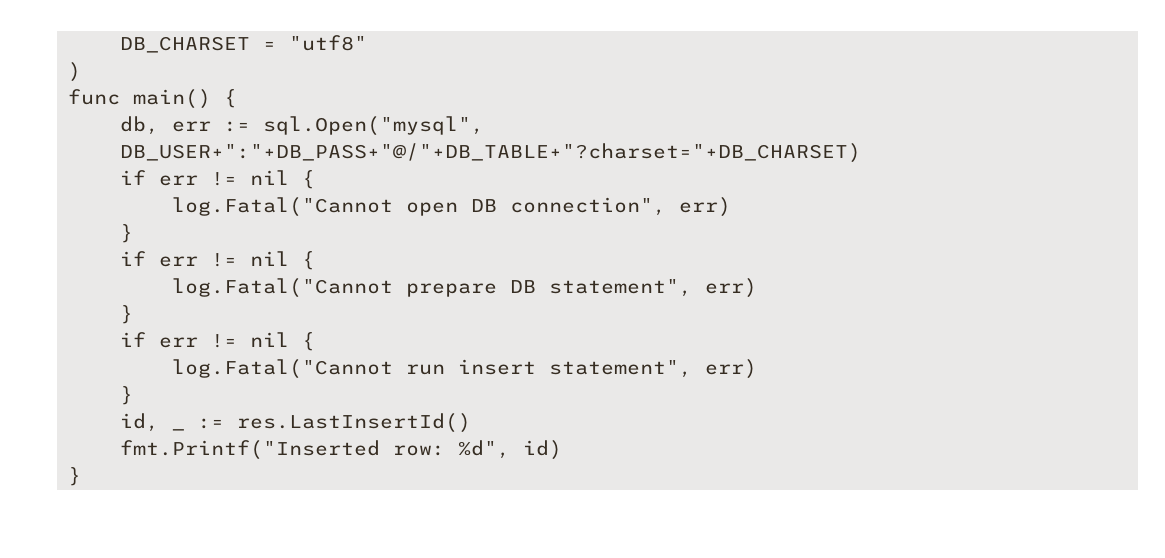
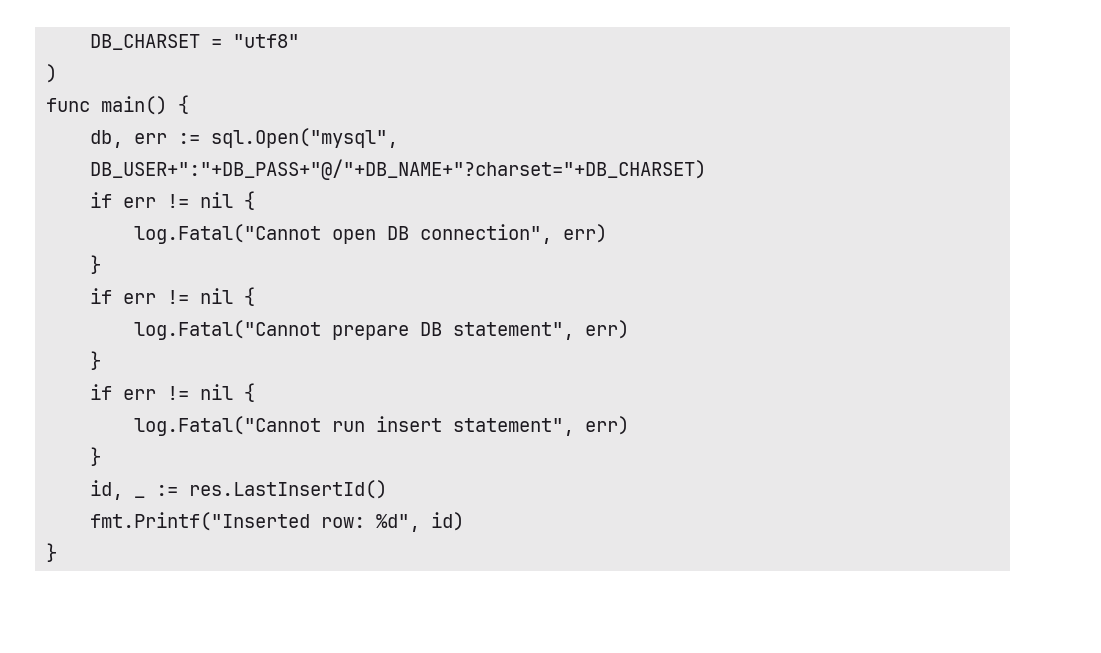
- db, err := sql.Open("mysql", DB_USER+":"+DB_PASS+"@/"+DB_TABLE+"?charset="+DB_CHARSET)
+ db, err := sql.Open("mysql", DB_USER+":"+DB_PASS+"@/"+DB_NAME+"?charset="+DB_CHARSET)

